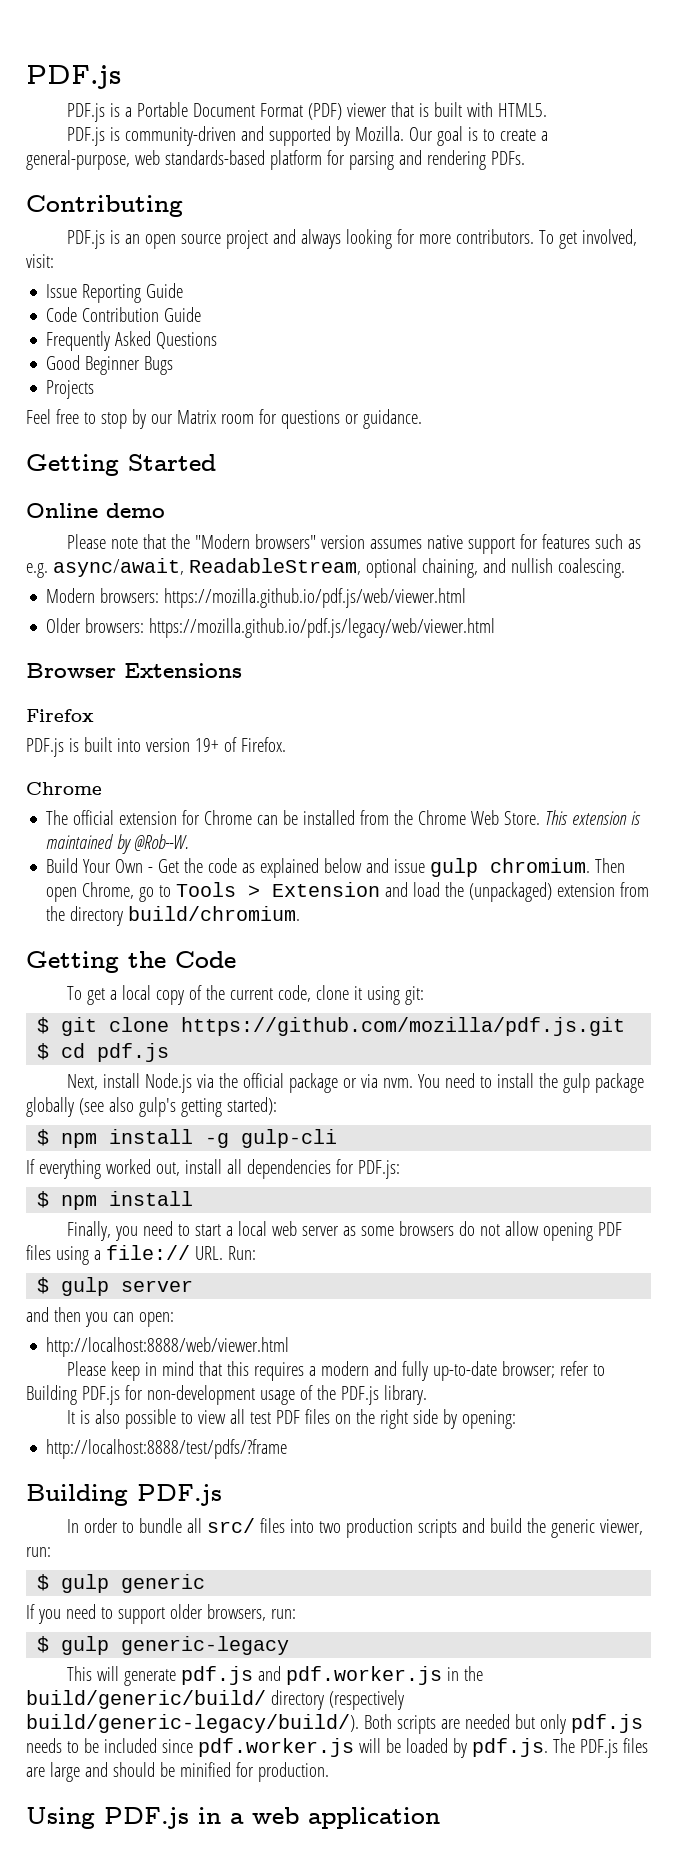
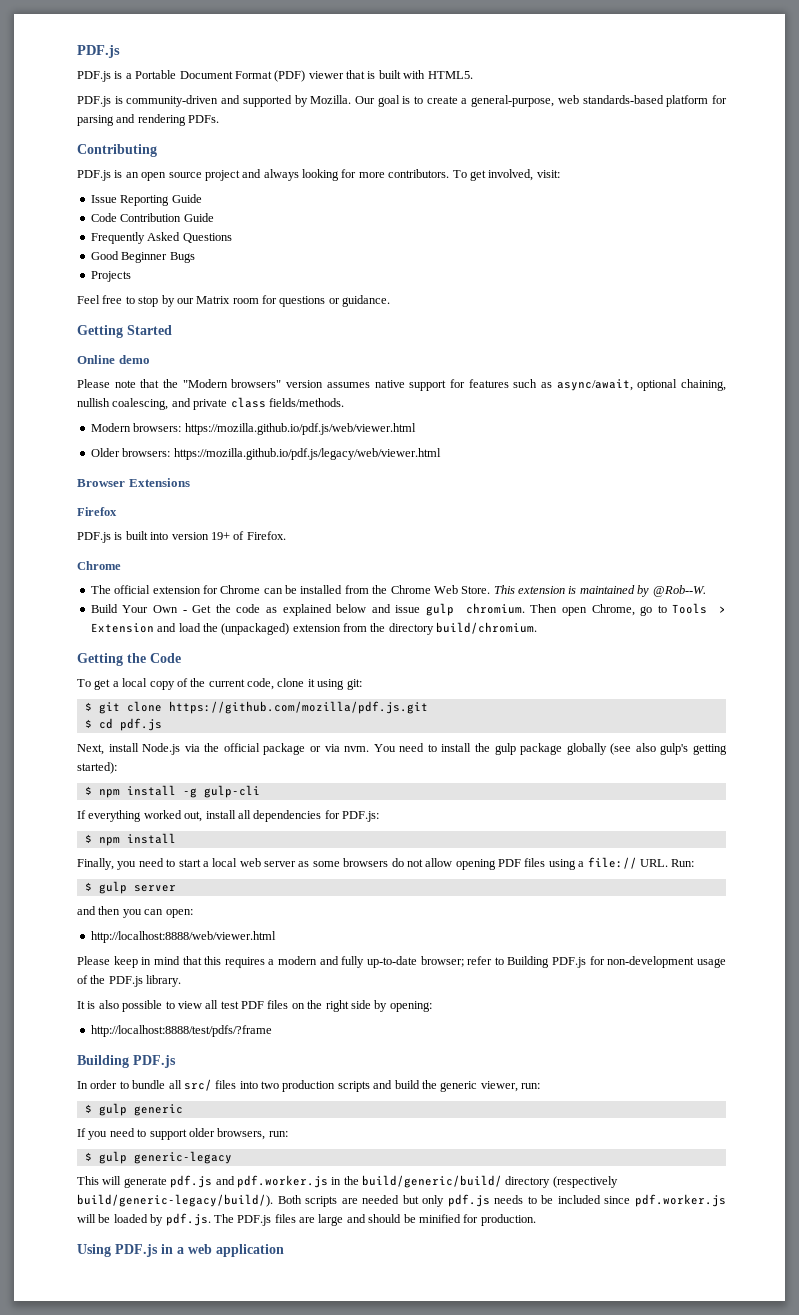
- Please note that the "Modern browsers" version assumes native support for features such as e.g. async/await, ReadableStream, optional chaining, and nullish coalescing.
+ Please note that the "Modern browsers" version assumes native support for features such as async/await, optional chaining, nullish coalescing, and private class fields/methods.

